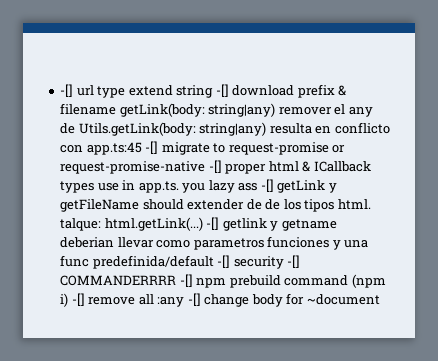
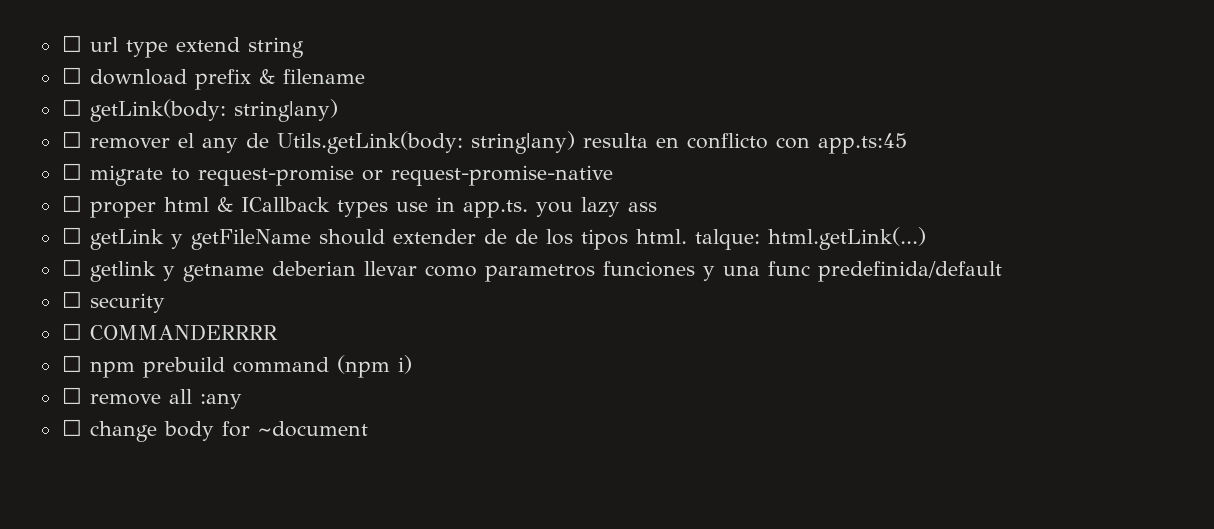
- -[] url type extend string -[] download prefix & filename getLink(body: string|any) remover el any de Utils.getLink(body:
+ ☐ url type extend string
+ ☐ download prefix & filename
+ ☐ getLink(body: string|any)
+ ☐ remover el any de Utils.getLink(body:
- string|any) resulta en conflicto con app.ts:45 -[] migrate to request-promise or request-promise-native -[] proper html & ICallback types use in app.ts. you lazy ass -[] getLink y getFileName should extender de de los tipos html. talque:
+ string|any) resulta en conflicto con app.ts:45
+ ☐ migrate to request-promise or request-promise-native
+ ☐ proper html & ICallback types use in app.ts. you lazy ass
+ ☐ getLink y getFileName should extender de de los tipos html. talque:
- html.getLink(...) -[] getlink y getname deberian llevar como parametros funciones y una func predefinida/default -[] security -[] COMMANDERRRR -[] npm prebuild command (npm i) -[] remove all :any -[] change body for ~document
+ html.getLink(...)
+ ☐ getlink y getname deberian llevar como parametros funciones y una func predefinida/default
+ ☐ security
+ ☐ COMMANDERRRR
+ ☐ npm prebuild command (npm i)
+ ☐ remove all :any
+ ☐ change body for ~document

